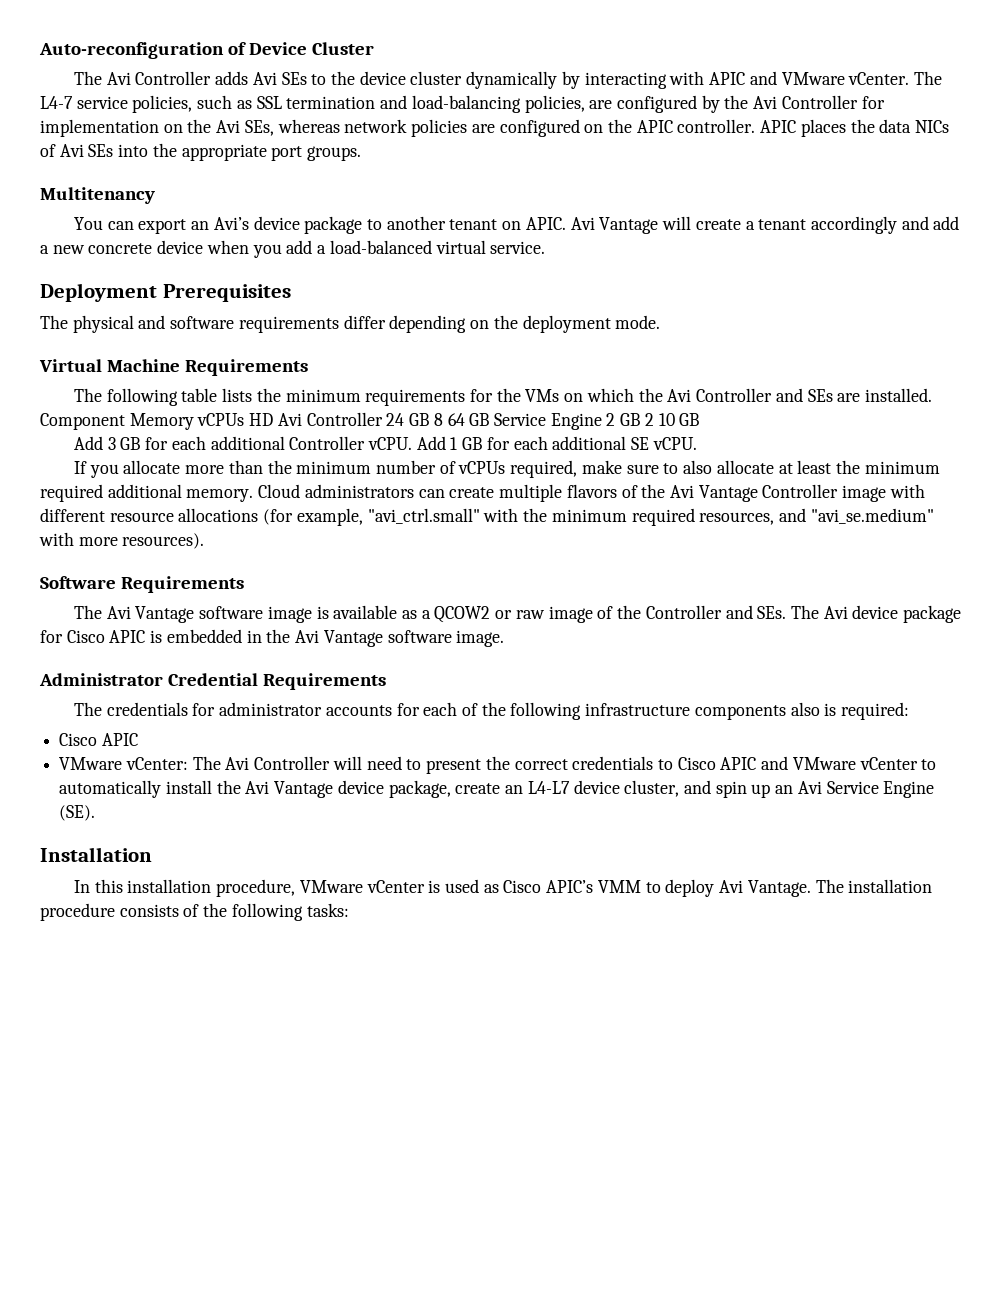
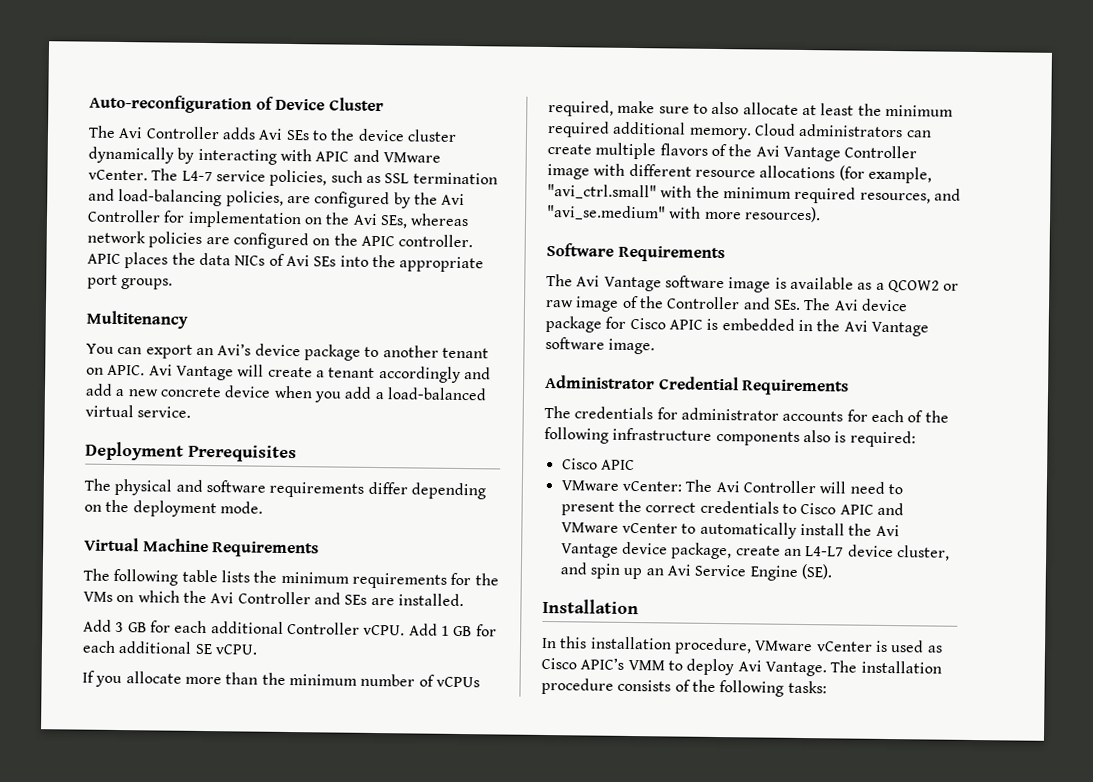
- Component Memory vCPUs HD Avi Controller 24 GB 8 64 GB Service Engine 2 GB 2 10 GB

